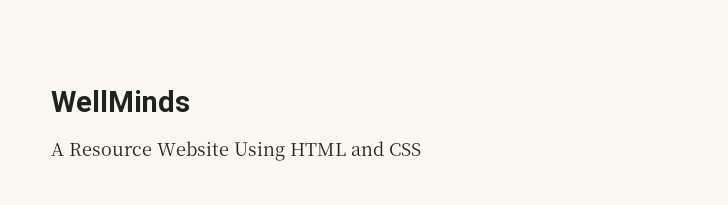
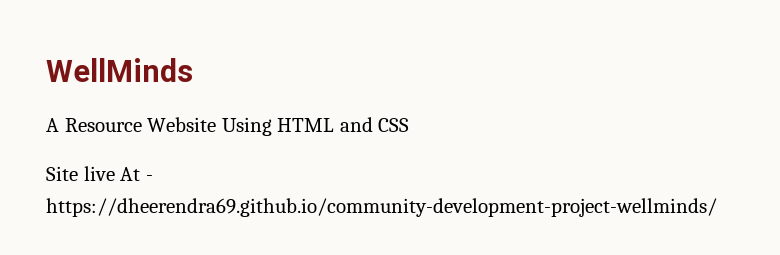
+ Site live At - https://dheerendra69.github.io/community-development-project-wellminds/

